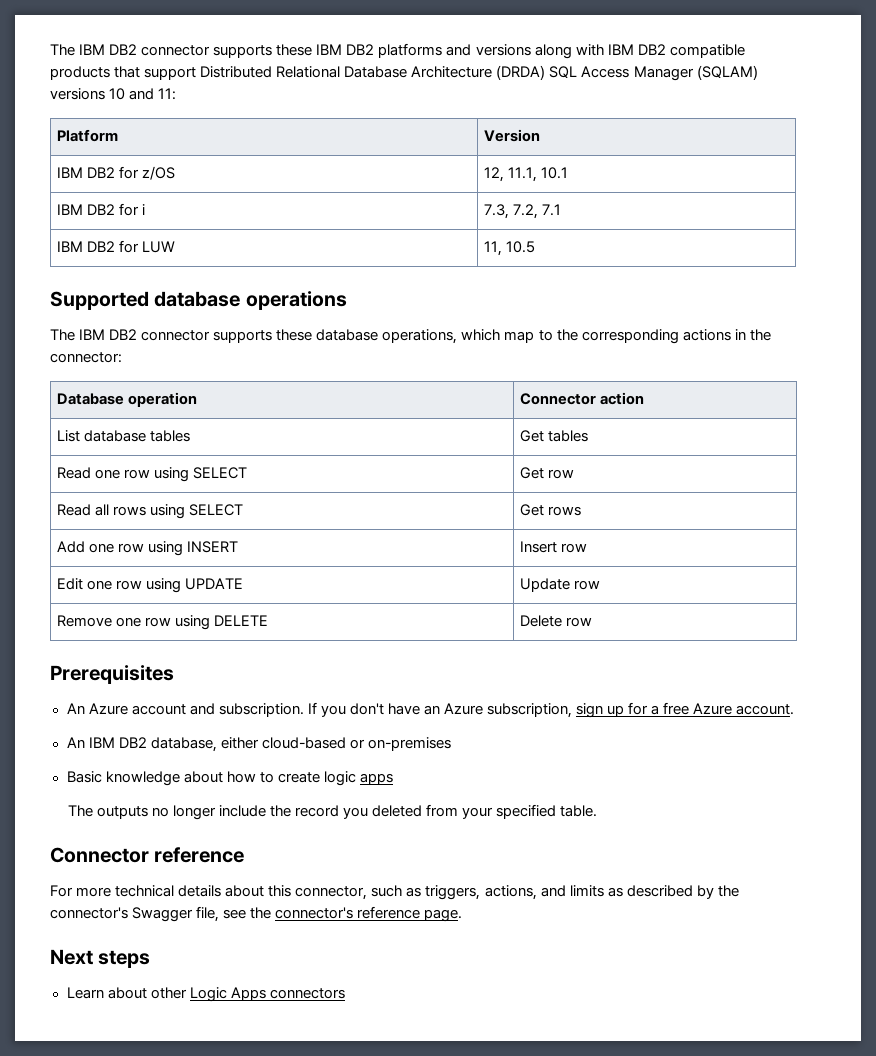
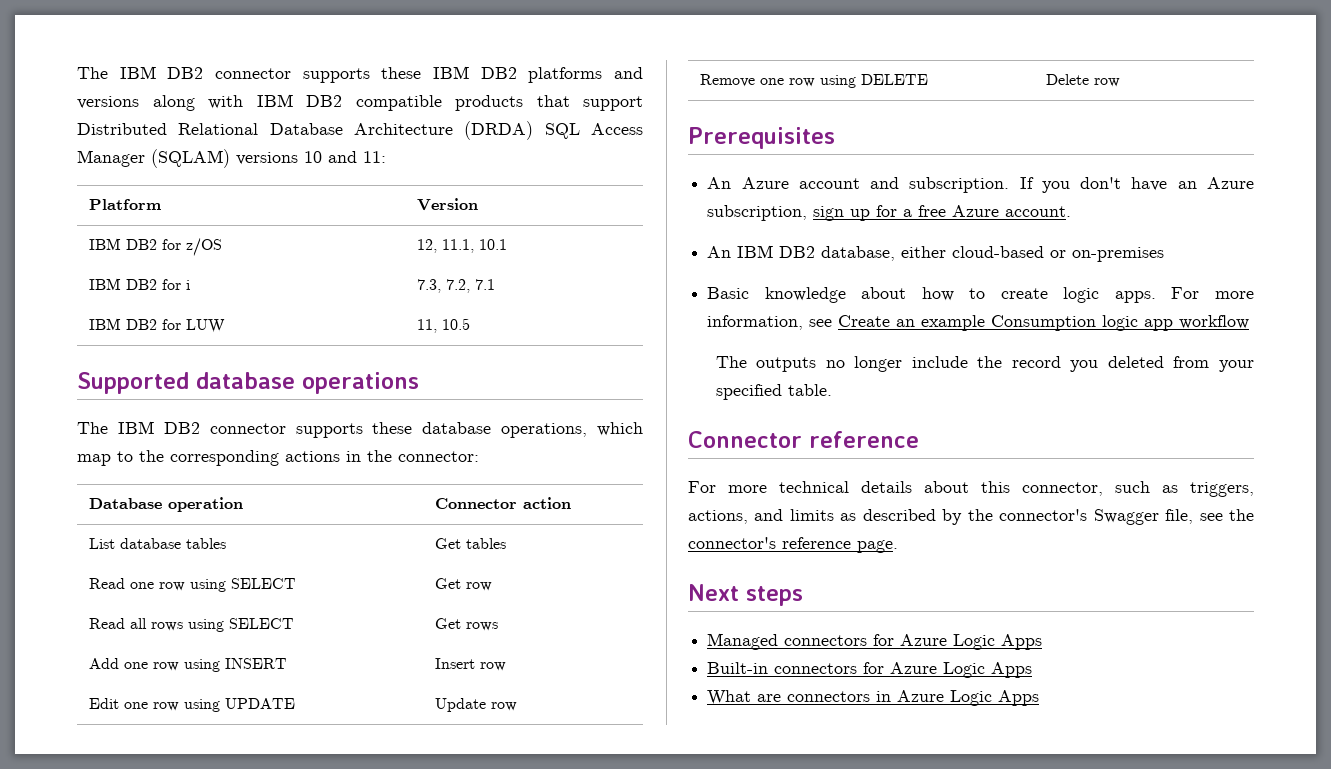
- Basic knowledge about how to create logic apps
+ Basic knowledge about how to create logic apps. For more information, see Create an example Consumption logic app workflow
- Learn about other Logic Apps connectors
+ Managed connectors for Azure Logic Apps
+ Built-in connectors for Azure Logic Apps
+ What are connectors in Azure Logic Apps

